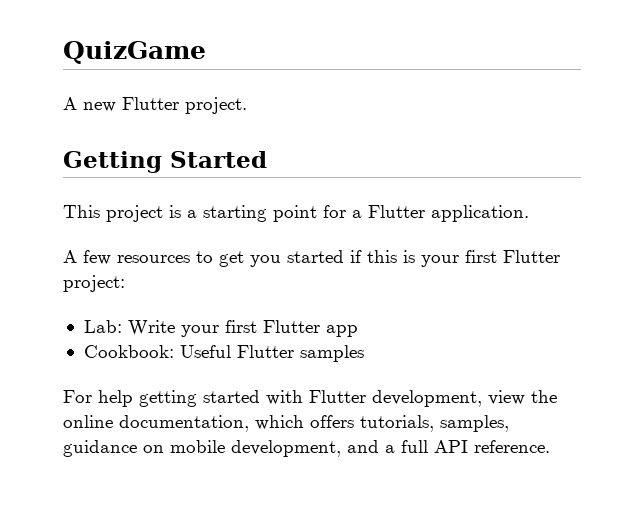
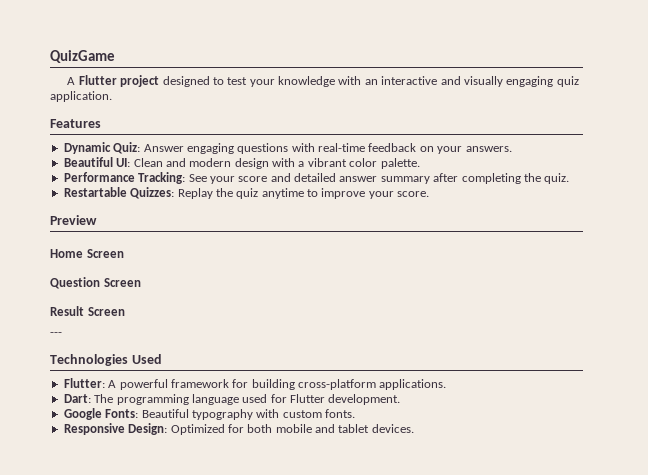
- A new Flutter project.
- Getting Started
- This project is a starting point for a Flutter application.
- A few resources to get you started if this is your first Flutter project:
- Lab: Write your first Flutter app
- Cookbook: Useful Flutter samples
- For help getting started with Flutter development, view the online documentation, which offers tutorials, samples, guidance on mobile development, and a full API reference.
+ A Flutter project designed to test your knowledge with an interactive and visually engaging quiz application.
+ Features
+ Dynamic Quiz: Answer engaging questions with real-time feedback on your answers.
+ Beautiful UI: Clean and modern design with a vibrant color palette.
+ Performance Tracking: See your score and detailed answer summary after completing the quiz.
+ Restartable Quizzes: Replay the quiz anytime to improve your score.
+ Preview
+ Home Screen
+ Question Screen
+ Result Screen
+ ---
+ Technologies Used
+ Flutter: A powerful framework for building cross-platform applications.
+ Dart: The programming language used for Flutter development.
+ Google Fonts: Beautiful typography with custom fonts.
+ Responsive Design: Optimized for both mobile and tablet devices.

